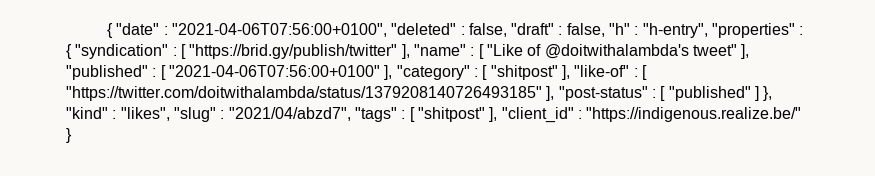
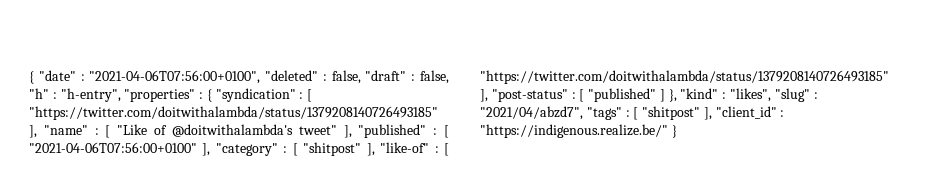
- [ "https://brid.gy/publish/twitter" ], "name" :
+ [ "https://twitter.com/doitwithalambda/status/1379208140726493185" ], "name" :

